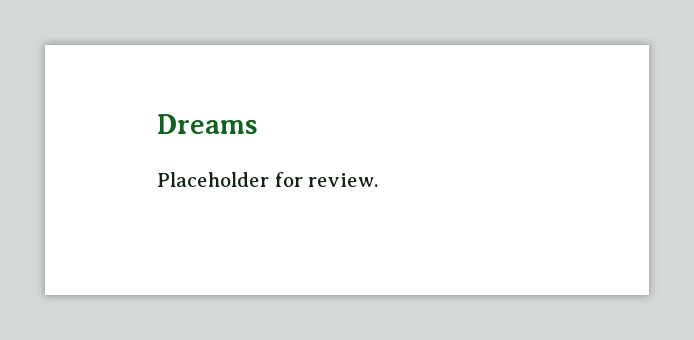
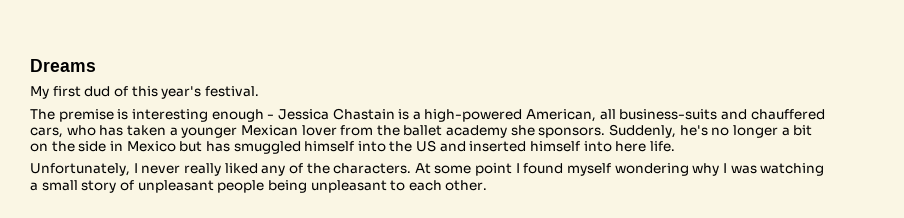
- Placeholder for review.
+ My first dud of this year's festival.
+ The premise is interesting enough - Jessica Chastain is a high-powered American, all business-suits and chauffered cars, who has taken a younger Mexican lover from the ballet academy she sponsors. Suddenly, he's no longer a bit on the side in Mexico but has smuggled himself into the US and inserted himself into here life.
+ Unfortunately, I never really liked any of the characters. At some point I found myself wondering why I was watching a small story of unpleasant people being unpleasant to each other.

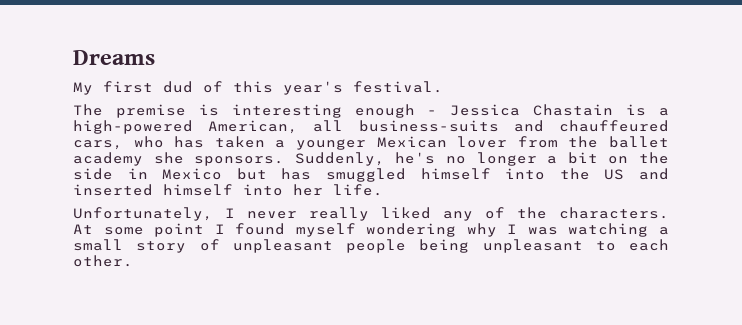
- The premise is interesting enough - Jessica Chastain is a high-powered American, all business-suits and chauffered cars, who has taken a younger Mexican lover from the ballet academy she sponsors.
+ The premise is interesting enough - Jessica Chastain is a high-powered American, all business-suits and chauffeured cars, who has taken a younger Mexican lover from the ballet academy she sponsors.
- Suddenly, he's no longer a bit on the side in Mexico but has smuggled himself into the US and inserted himself into here life.
+ Suddenly, he's no longer a bit on the side in Mexico but has smuggled himself into the US and inserted himself into her life.

